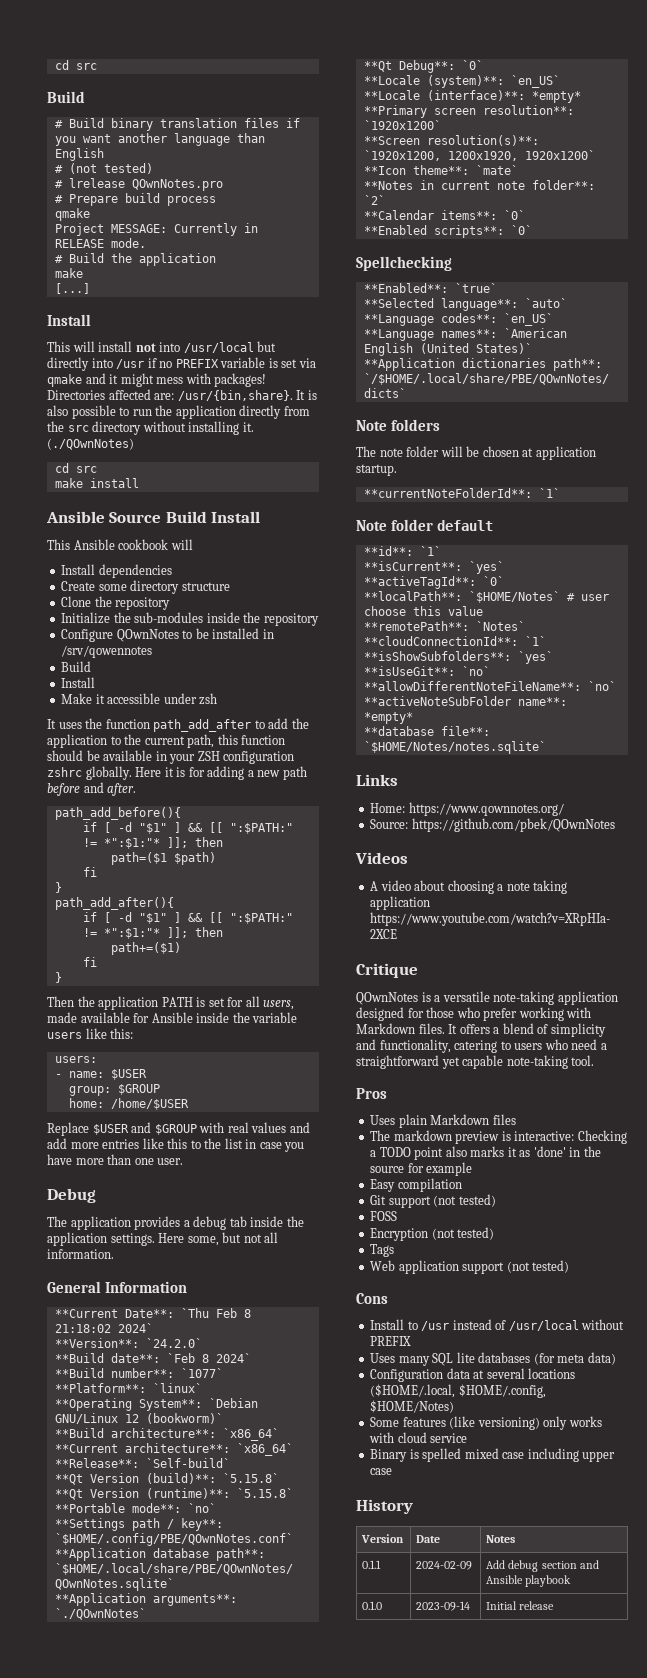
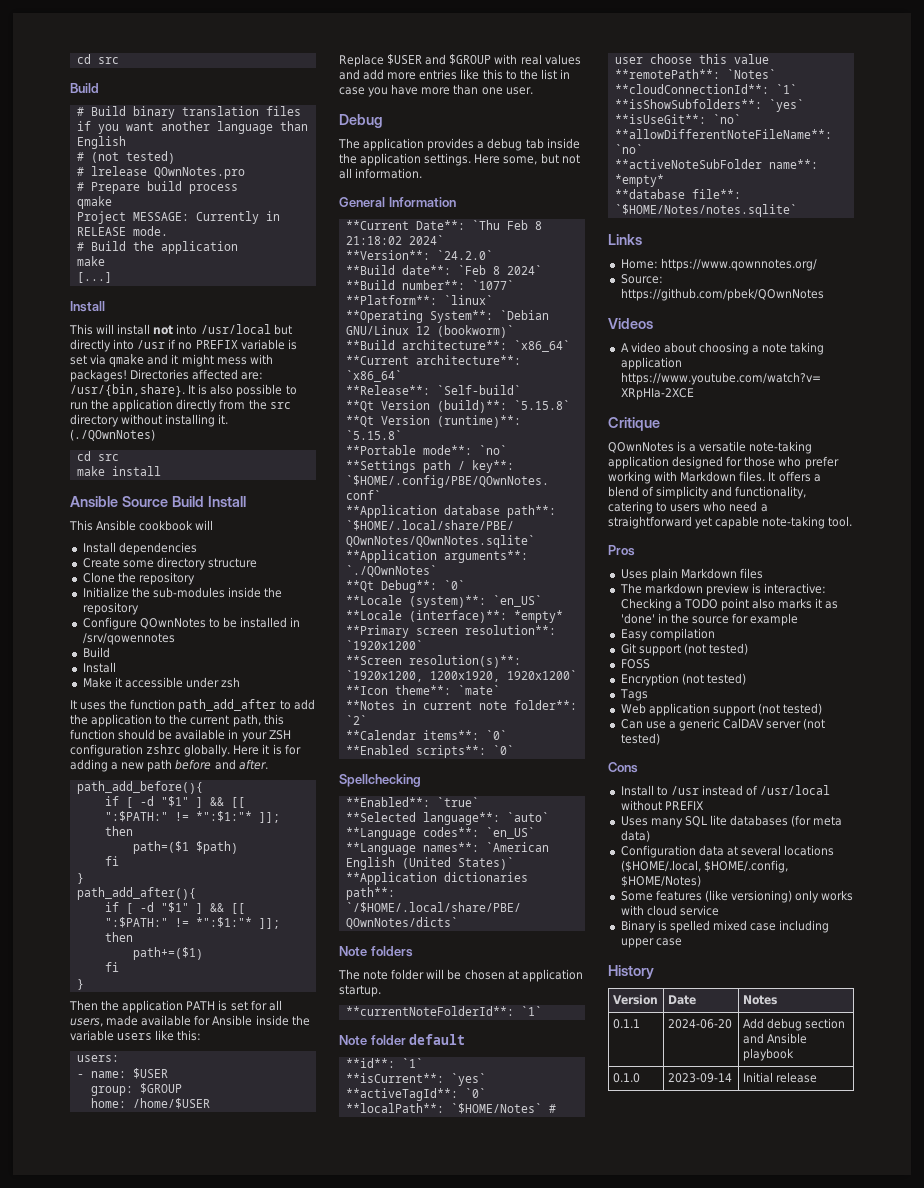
+ Can use a generic CalDAV server (not tested)
- 0.1.1 | 2024-02-09 | Add debug section and Ansible playbook
+ 0.1.1 | 2024-06-20 | Add debug section and Ansible playbook

